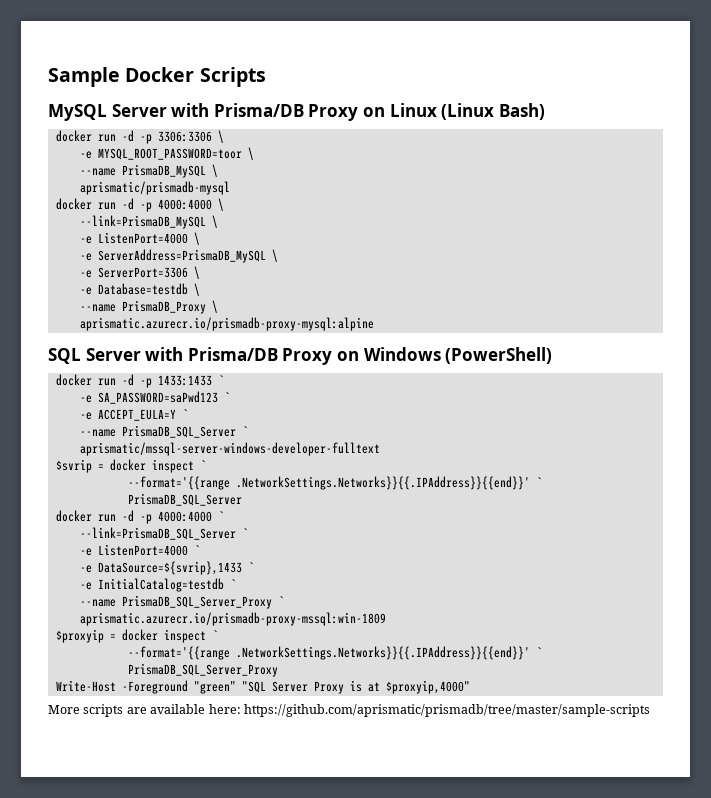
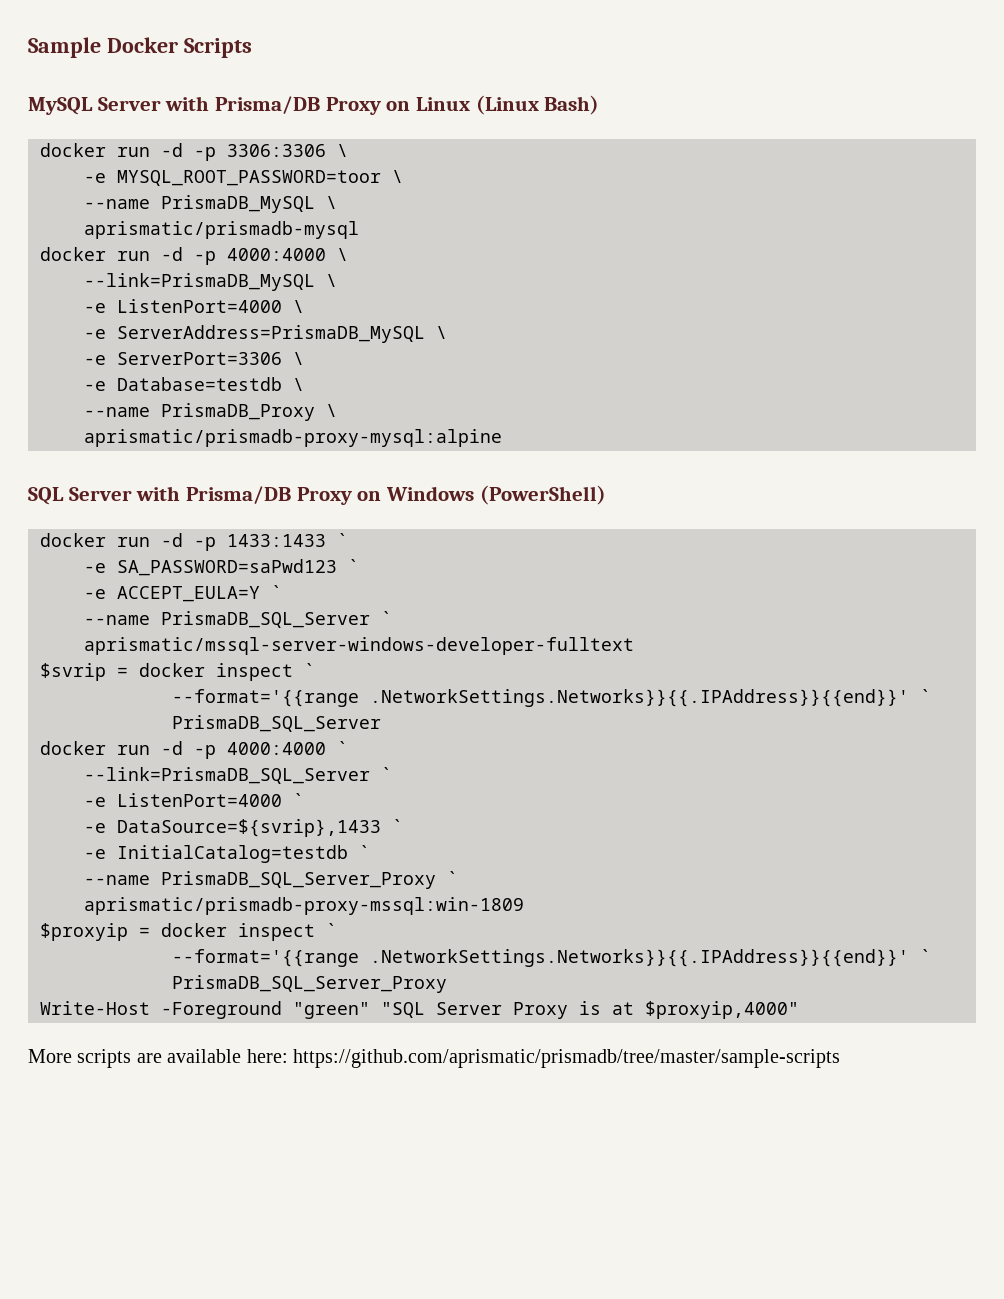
- aprismatic.azurecr.io/prismadb-proxy-mysql:alpine
+ aprismatic/prismadb-proxy-mysql:alpine
- aprismatic.azurecr.io/prismadb-proxy-mssql:win-1809
+ aprismatic/prismadb-proxy-mssql:win-1809

